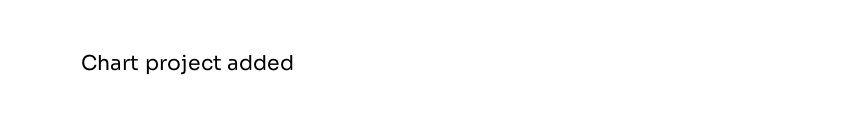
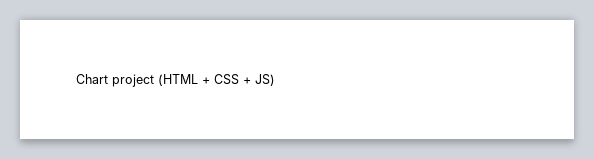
- Chart project added
+ Chart project (HTML + CSS + JS)

